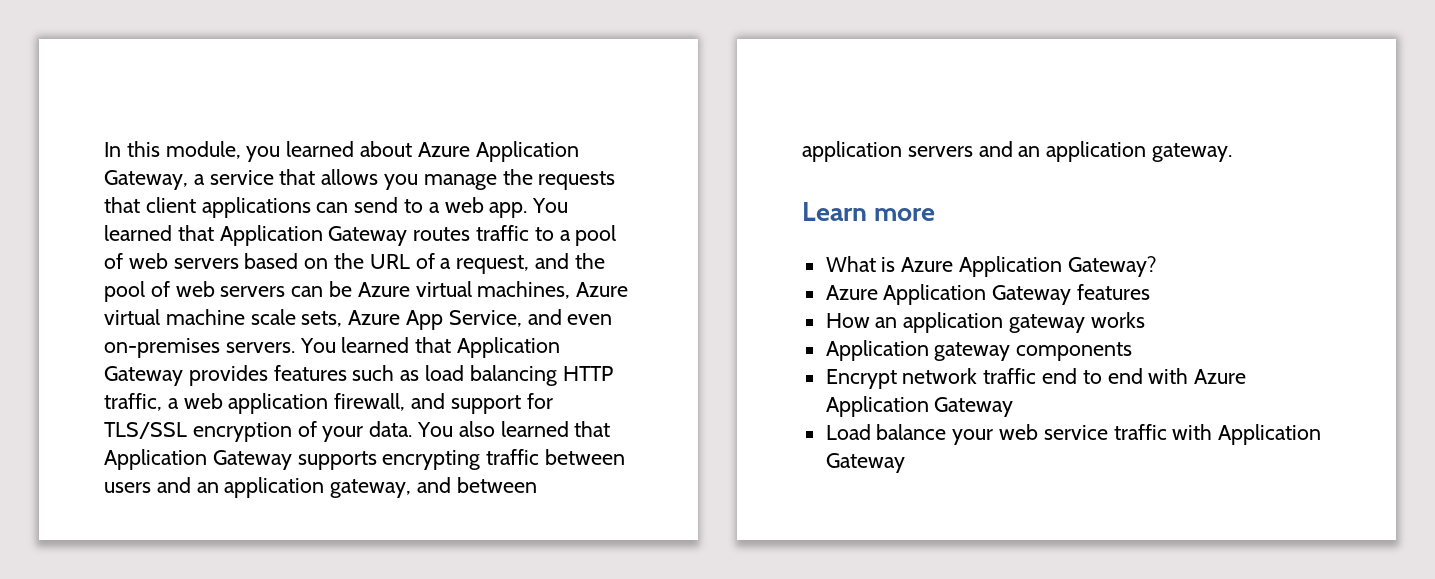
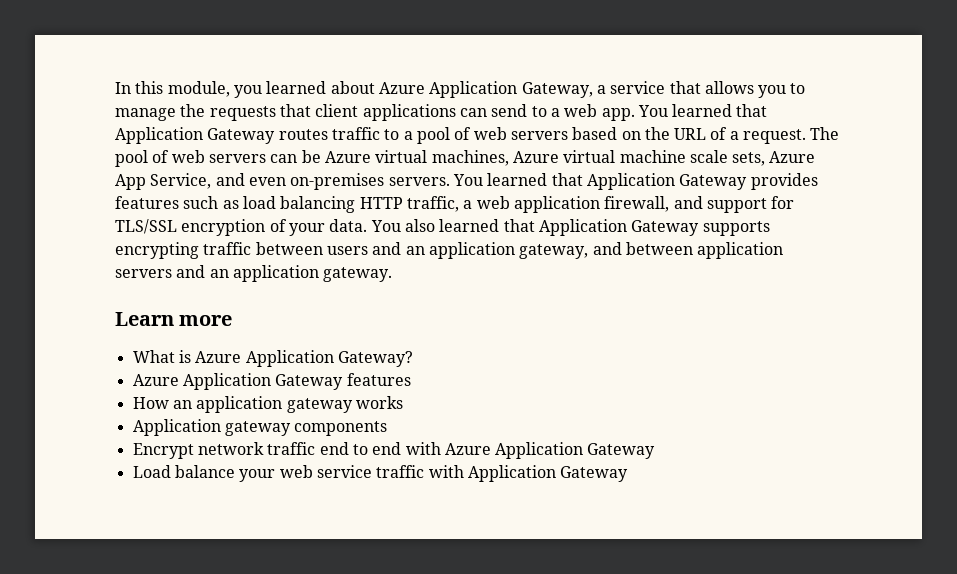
- In this module, you learned about Azure Application Gateway, a service that allows you manage the requests that client applications can send to a web app.
+ In this module, you learned about Azure Application Gateway, a service that allows you to manage the requests that client applications can send to a web app.
- You learned that Application Gateway routes traffic to a pool of web servers based on the URL of a request, and the pool of web servers can be Azure virtual machines, Azure virtual machine scale sets, Azure App Service, and even on-premises servers.
+ You learned that Application Gateway routes traffic to a pool of web servers based on the URL of a request. The pool of web servers can be Azure virtual machines, Azure virtual machine scale sets, Azure App Service, and even on-premises servers.

